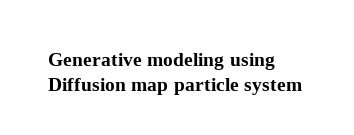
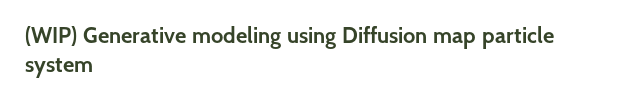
- Generative modeling using Diffusion map particle system
+ (WIP) Generative modeling using Diffusion map particle system

